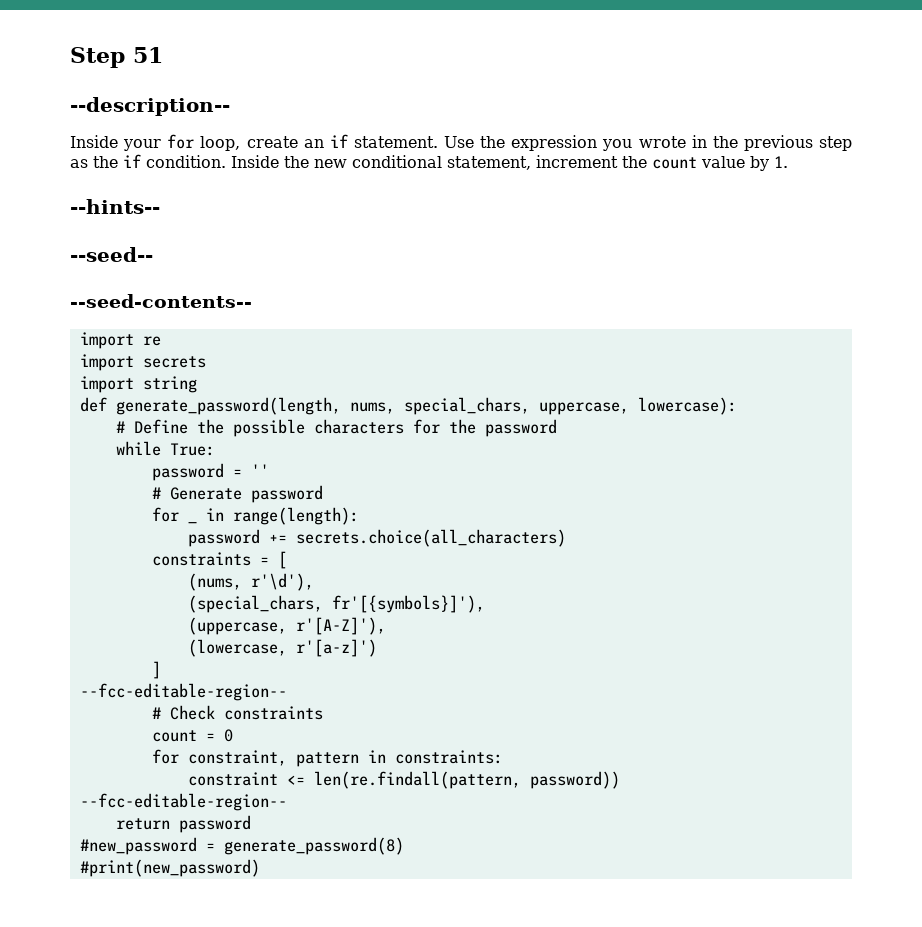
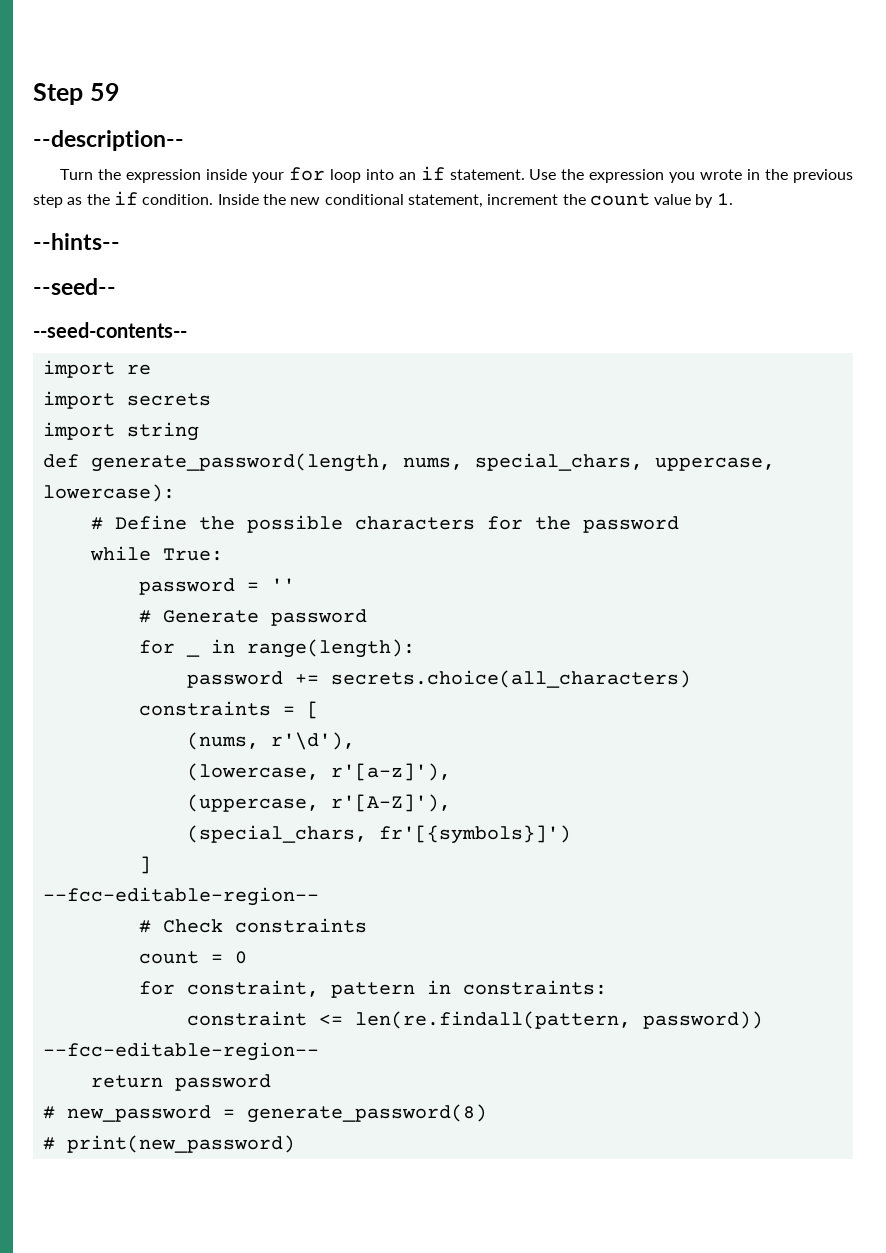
- Step 51
+ Step 59
- Inside your for loop, create an if statement.
+ Turn the expression inside your for loop into an if statement.
- (special_chars, fr'[{symbols}]'),
+ (lowercase, r'[a-z]'),
- (lowercase, r'[a-z]')
+ (special_chars, fr'[{symbols}]')
- #new_password = generate_password(8)
+ # new_password = generate_password(8)
- #print(new_password)
+ # print(new_password)

